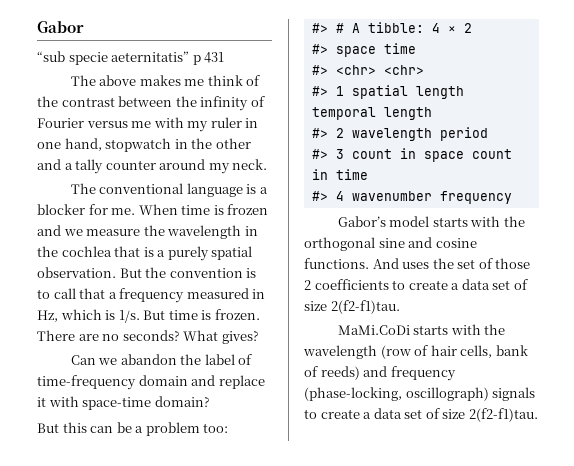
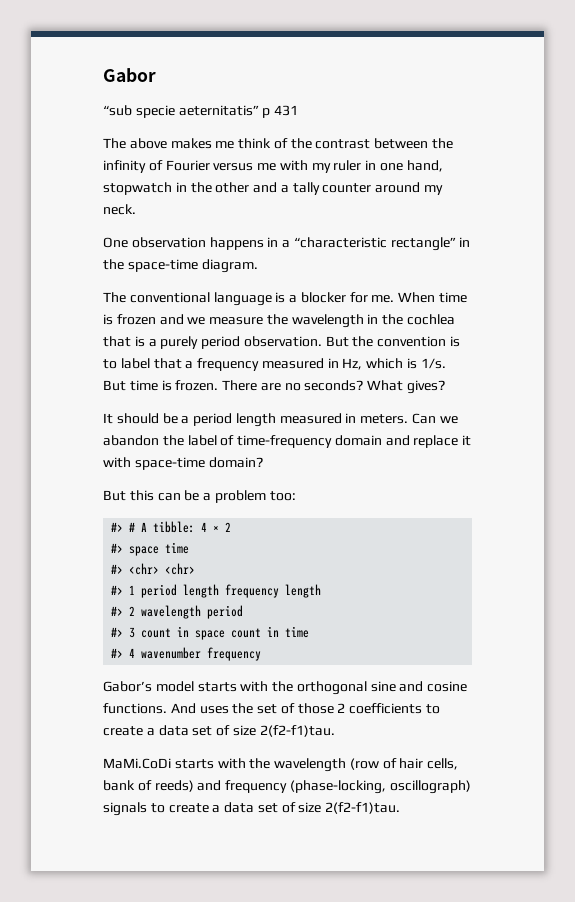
+ One observation happens in a “characteristic rectangle” in the space-time diagram.
- When time is frozen and we measure the wavelength in the cochlea that is a purely spatial observation.
+ When time is frozen and we measure the wavelength in the cochlea that is a purely period observation.
- But the convention is to call that a frequency measured in Hz, which is 1/s.
+ But the convention is to label that a frequency measured in Hz, which is 1/s.
+ It should be a period length measured in meters.
- #> 1 spatial length temporal length
+ #> 1 period length frequency length

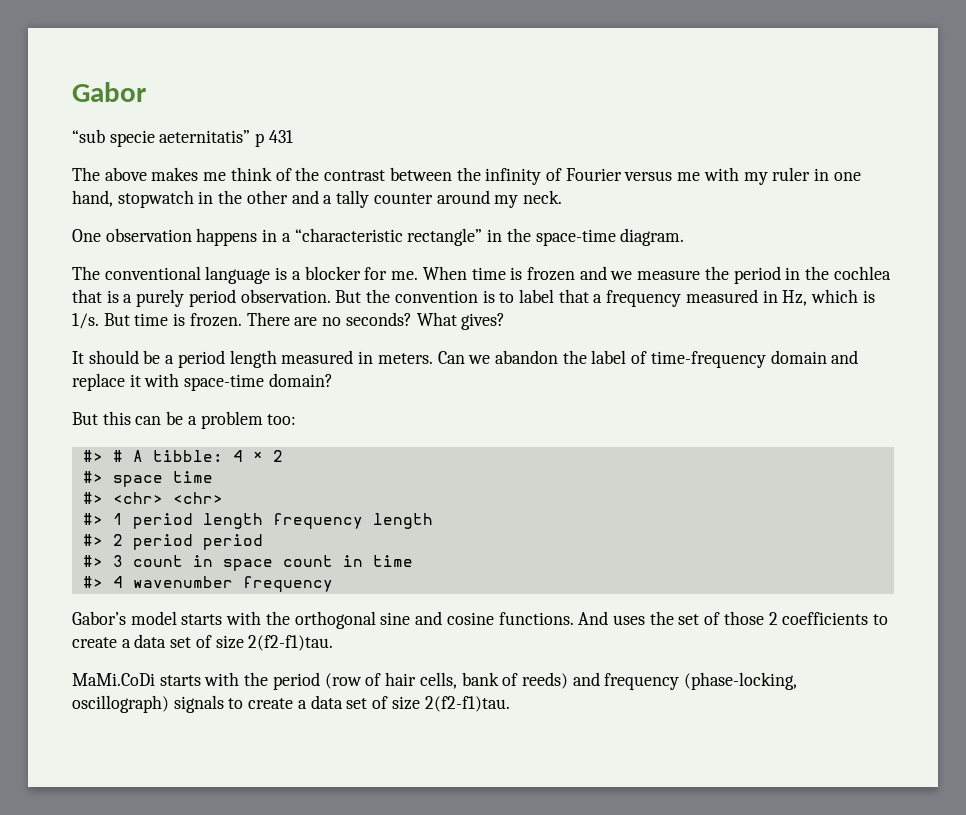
- When time is frozen and we measure the wavelength in the cochlea that is a purely period observation.
+ When time is frozen and we measure the period in the cochlea that is a purely period observation.
- #> 2 wavelength period
+ #> 2 period period
- MaMi.CoDi starts with the wavelength (row of hair cells, bank of reeds) and frequency (phase-locking, oscillograph) signals to create a data set of size 2(f2-f1)tau.
+ MaMi.CoDi starts with the period (row of hair cells, bank of reeds) and frequency (phase-locking, oscillograph) signals to create a data set of size 2(f2-f1)tau.

